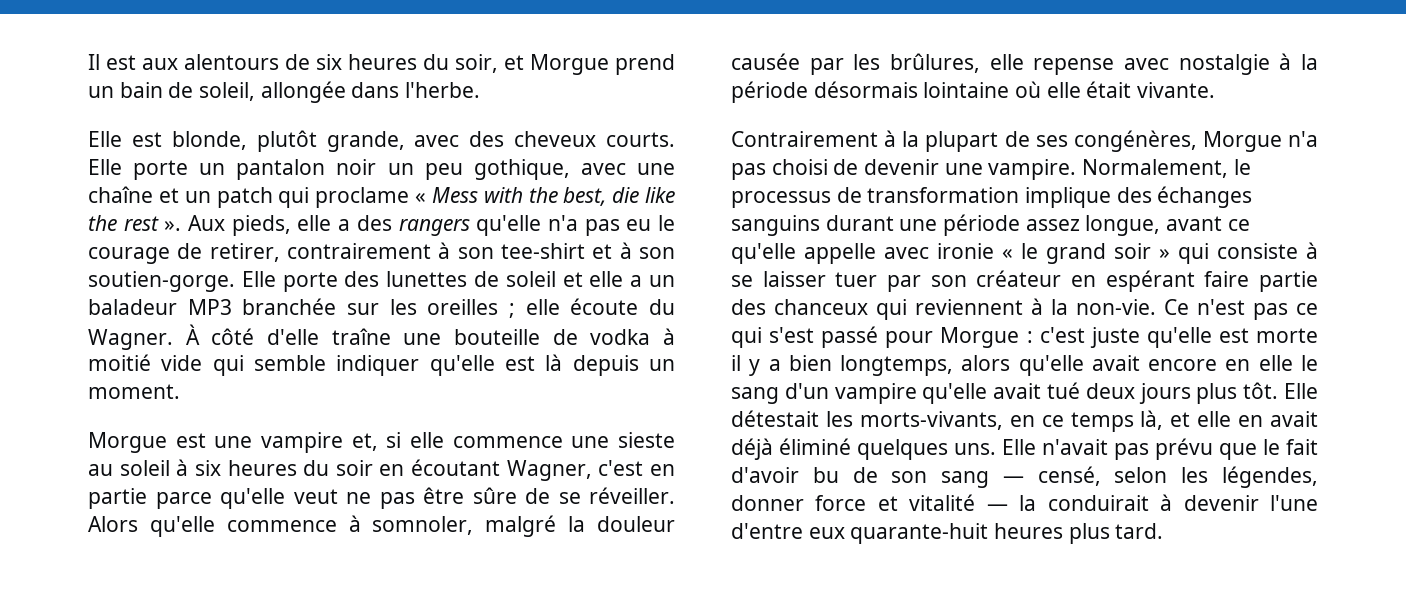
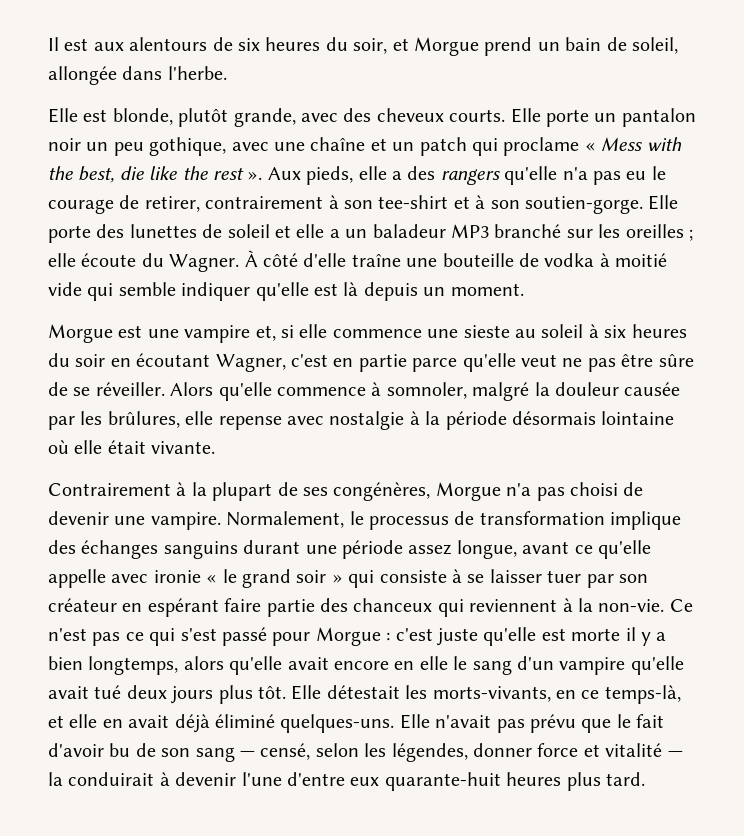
- Elle porte des lunettes de soleil et elle a un baladeur MP3 branchée sur les oreilles ; elle écoute du Wagner.
+ Elle porte des lunettes de soleil et elle a un baladeur MP3 branché sur les oreilles ; elle écoute du Wagner.
- Elle détestait les morts-vivants, en ce temps là, et elle en avait déjà éliminé quelques uns.
+ Elle détestait les morts-vivants, en ce temps-là, et elle en avait déjà éliminé quelques-uns.

